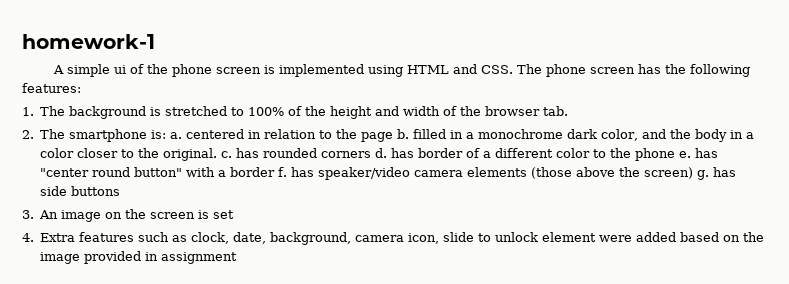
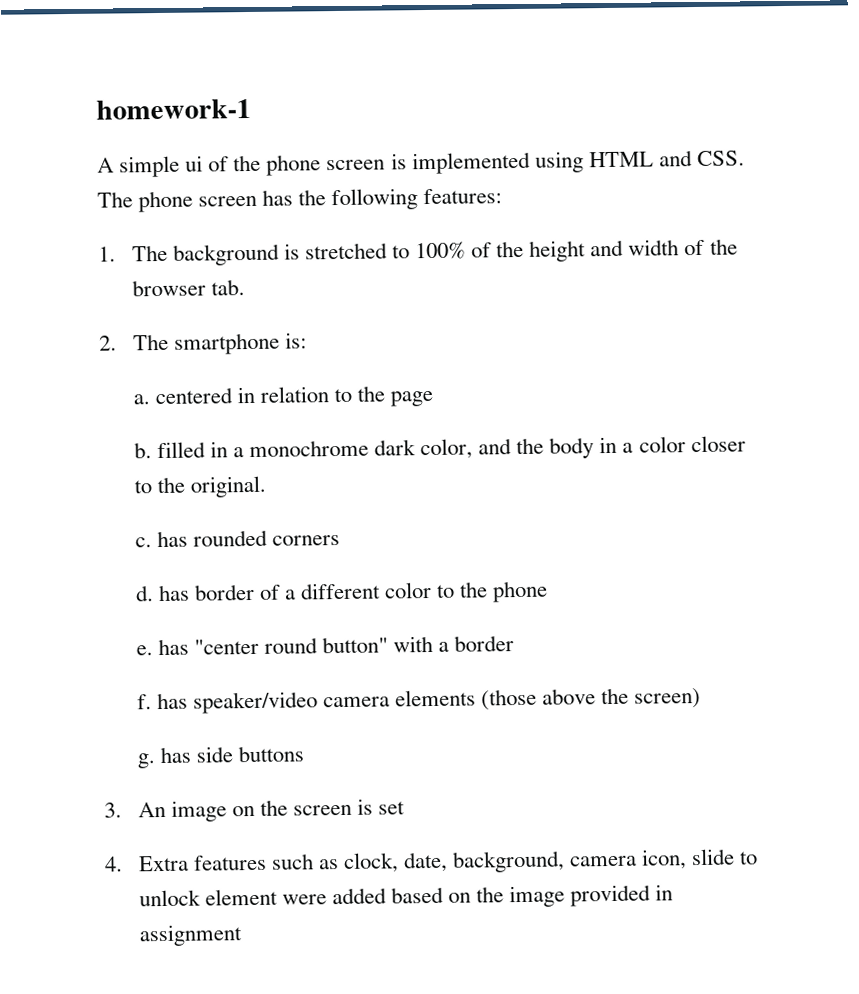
- 2. The smartphone is: а. centered in relation to the page b. filled in a monochrome dark color, and the body in a color closer to the original. c. has rounded corners d. has border of a different color to the phone e. has "center round button" with a border f. has speaker/video camera elements (those above the screen) g. has side buttons
+ 2. The smartphone is:
+ а. centered in relation to the page
+ b. filled in a monochrome dark color, and the body in a color closer to the original.
+ c. has rounded corners
+ d. has border of a different color to the phone
+ e. has "center round button" with a border
+ f. has speaker/video camera elements (those above the screen)
+ g. has side buttons

